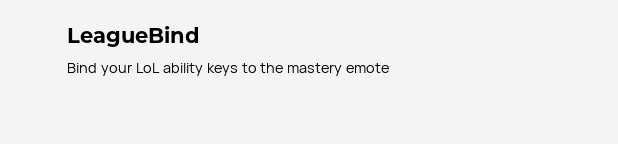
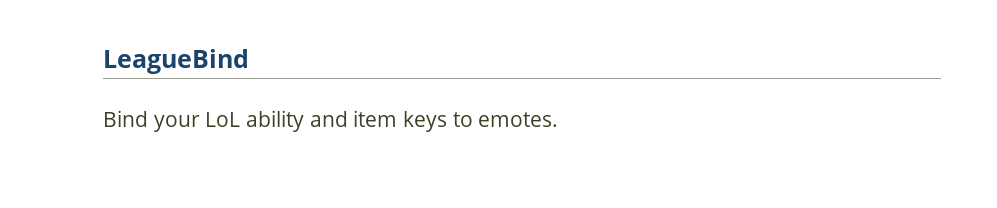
- Bind your LoL ability keys to the mastery emote
+ Bind your LoL ability and item keys to emotes.

